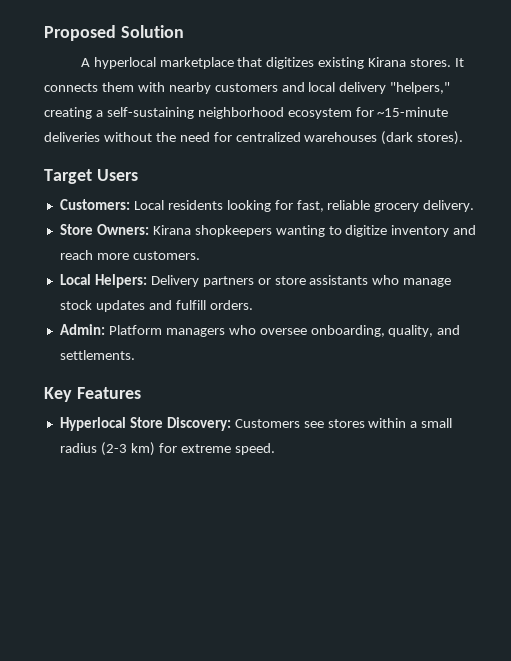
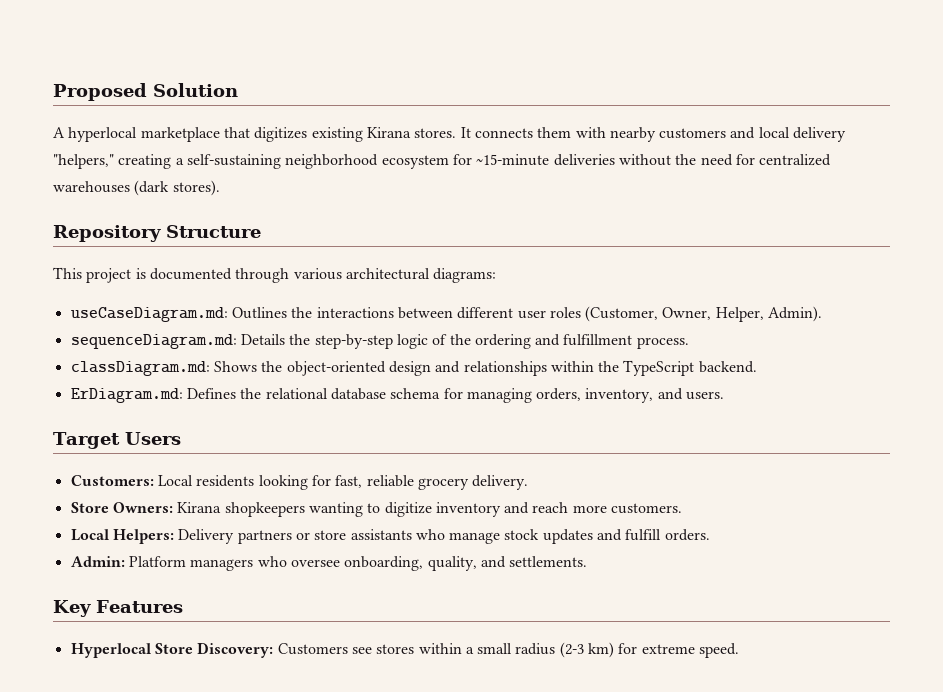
+ Repository Structure
+ This project is documented through various architectural diagrams:
+ useCaseDiagram.md: Outlines the interactions between different user roles (Customer, Owner, Helper, Admin).
+ sequenceDiagram.md: Details the step-by-step logic of the ordering and fulfillment process.
+ classDiagram.md: Shows the object-oriented design and relationships within the TypeScript backend.
+ ErDiagram.md: Defines the relational database schema for managing orders, inventory, and users.

